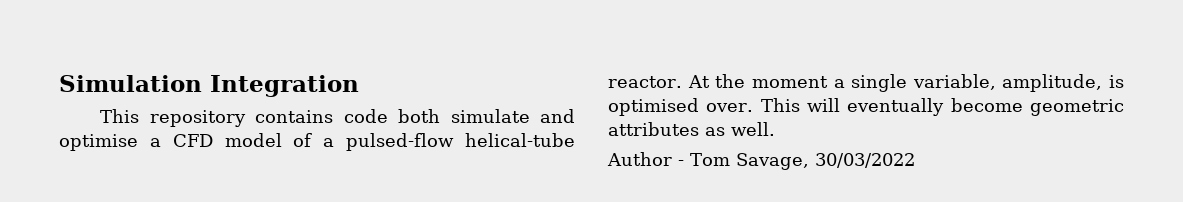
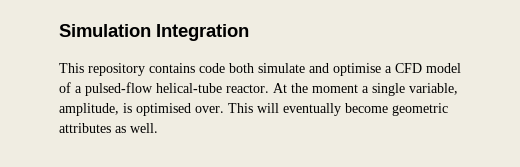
- Author - Tom Savage, 30/03/2022

